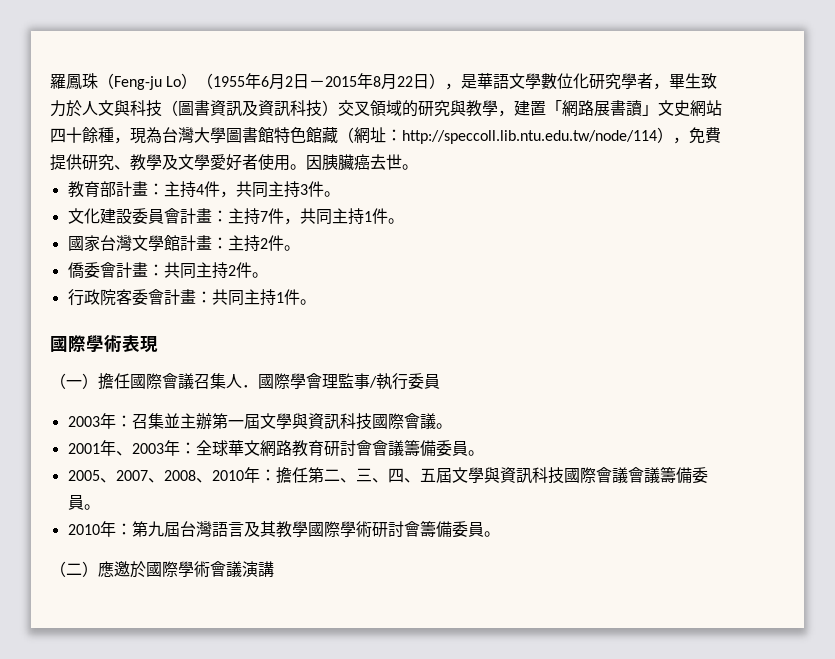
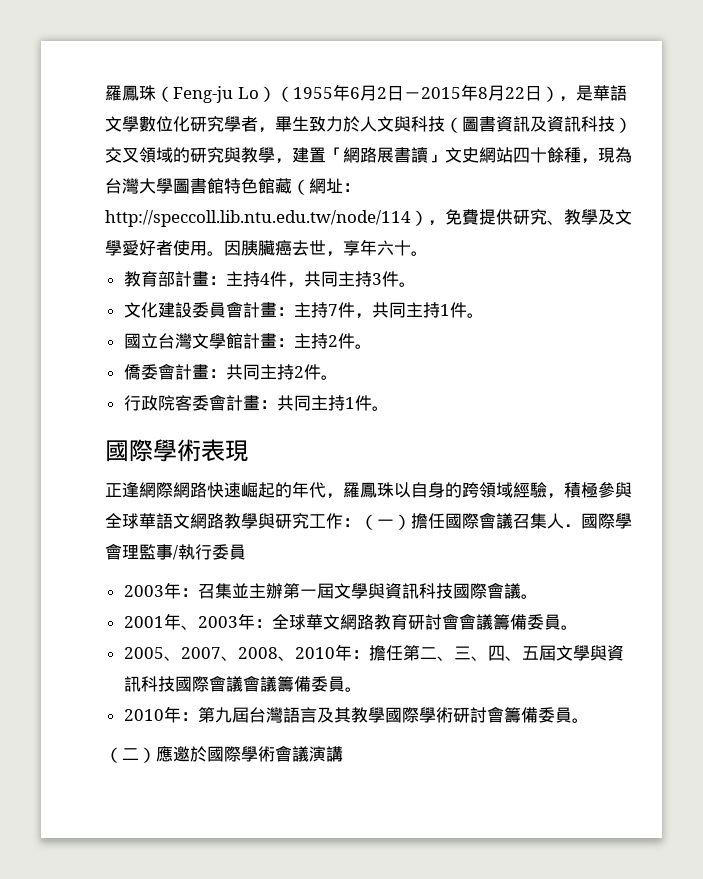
- 因胰臟癌去世。
+ 因胰臟癌去世，享年六十。
- 國家台灣文學館計畫：主持2件。
+ 國立台灣文學館計畫：主持2件。
- （一）擔任國際會議召集人．國際學會理監事/執行委員
+ 正逢網際網路快速崛起的年代，羅鳳珠以自身的跨領域經驗，積極參與全球華語文網路教學與研究工作：（一）擔任國際會議召集人．國際學會理監事/執行委員

